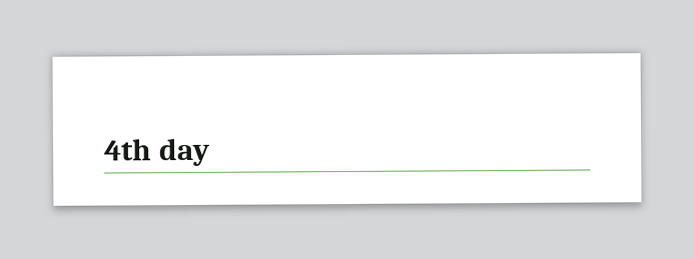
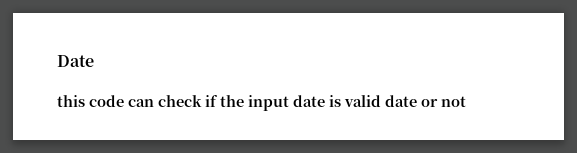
- 4th day
+ Date
+ this code can check if the input date is valid date or not

